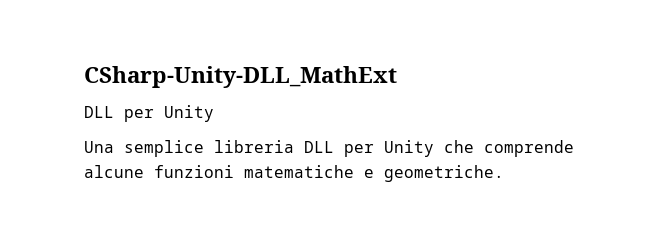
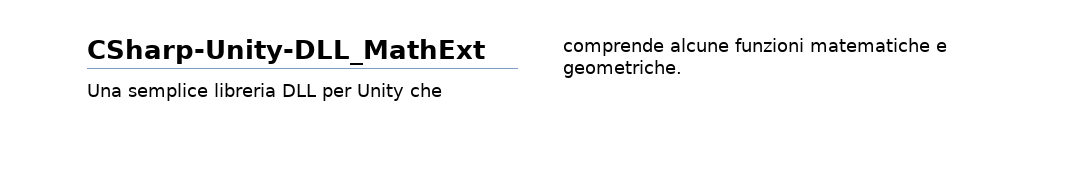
  CSharp-Unity-DLL_MathExt
- DLL per Unity

